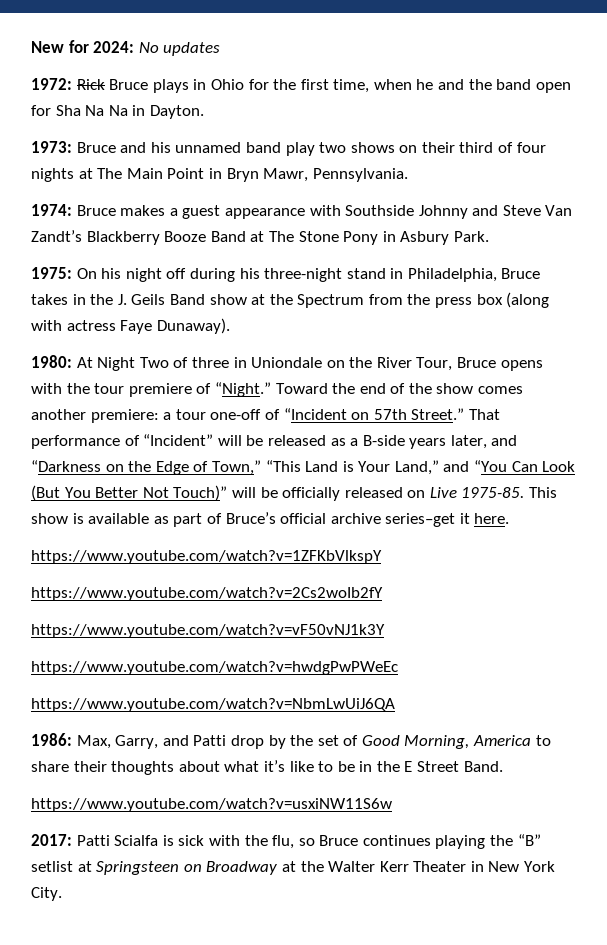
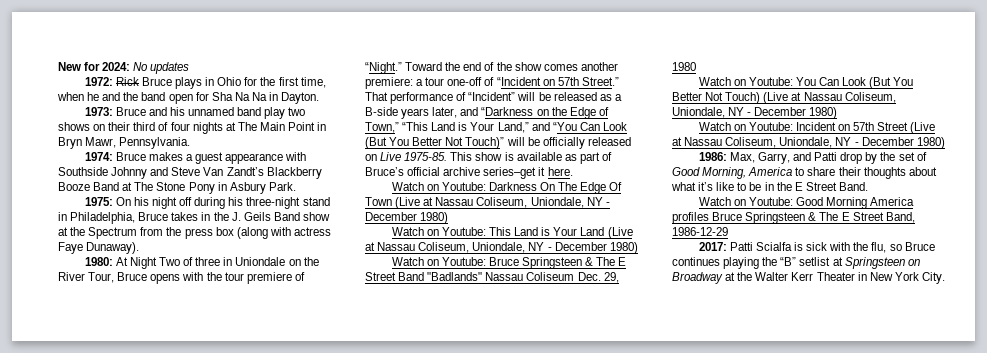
- https://www.youtube.com/watch?v=1ZFKbVlkspY
- https://www.youtube.com/watch?v=2Cs2woIb2fY
- https://www.youtube.com/watch?v=vF50vNJ1k3Y
- https://www.youtube.com/watch?v=hwdgPwPWeEc
- https://www.youtube.com/watch?v=NbmLwUiJ6QA
+ Watch on Youtube: Darkness On The Edge Of Town (Live at Nassau Coliseum, Uniondale, NY - December 1980)
+ Watch on Youtube: This Land is Your Land (Live at Nassau Coliseum, Uniondale, NY - December 1980)
+ Watch on Youtube: Bruce Springsteen & The E Street Band "Badlands" Nassau Coliseum Dec. 29, 1980
+ Watch on Youtube: You Can Look (But You Better Not Touch) (Live at Nassau Coliseum, Uniondale, NY - December 1980)
+ Watch on Youtube: Incident on 57th Street (Live at Nassau Coliseum, Uniondale, NY - December 1980)
- https://www.youtube.com/watch?v=usxiNW11S6w
+ Watch on Youtube: Good Morning America profiles Bruce Springsteen & The E Street Band, 1986-12-29

